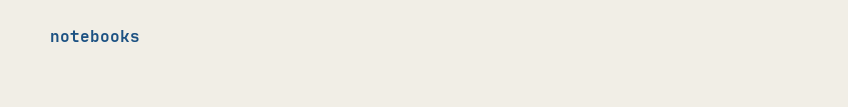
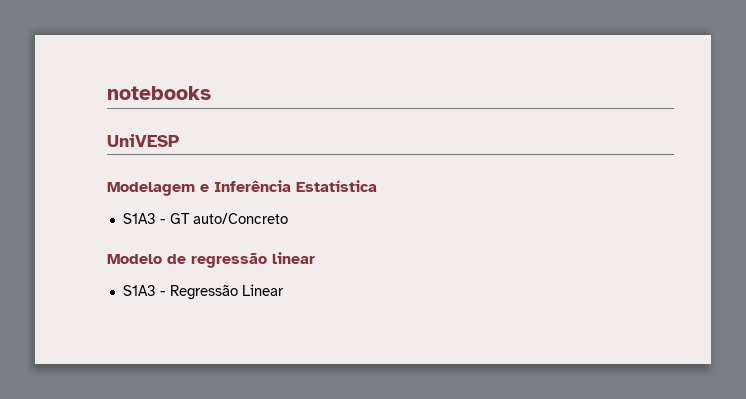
+ UniVESP
+ Modelagem e Inferência Estatística
+ S1A3 - GT auto/Concreto
+ Modelo de regressão linear
+ S1A3 - Regressão Linear

